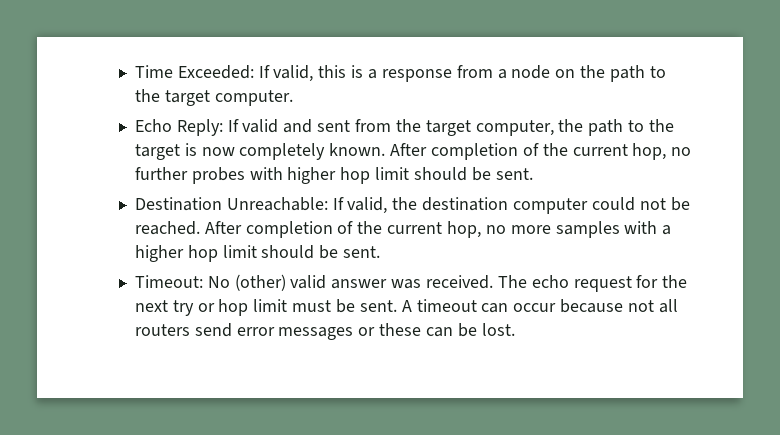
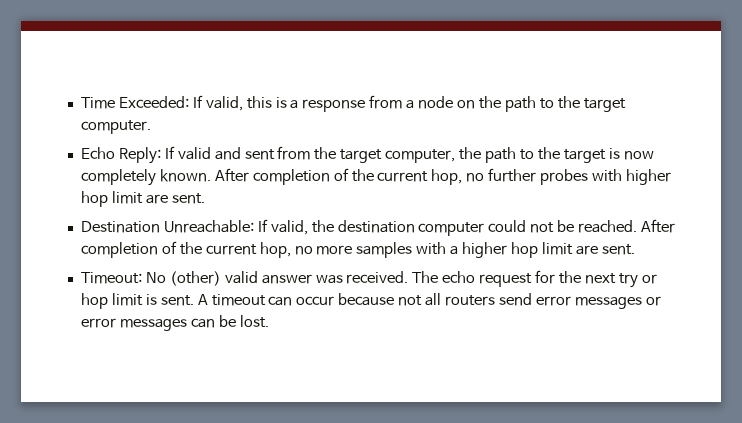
- After completion of the current hop, no further probes with higher hop limit should be sent.
+ After completion of the current hop, no further probes with higher hop limit are sent.
- After completion of the current hop, no more samples with a higher hop limit should be sent.
+ After completion of the current hop, no more samples with a higher hop limit are sent.
- The echo request for the next try or hop limit must be sent.
+ The echo request for the next try or hop limit is sent.
- A timeout can occur because not all routers send error messages or these can be lost.
+ A timeout can occur because not all routers send error messages or error messages can be lost.

